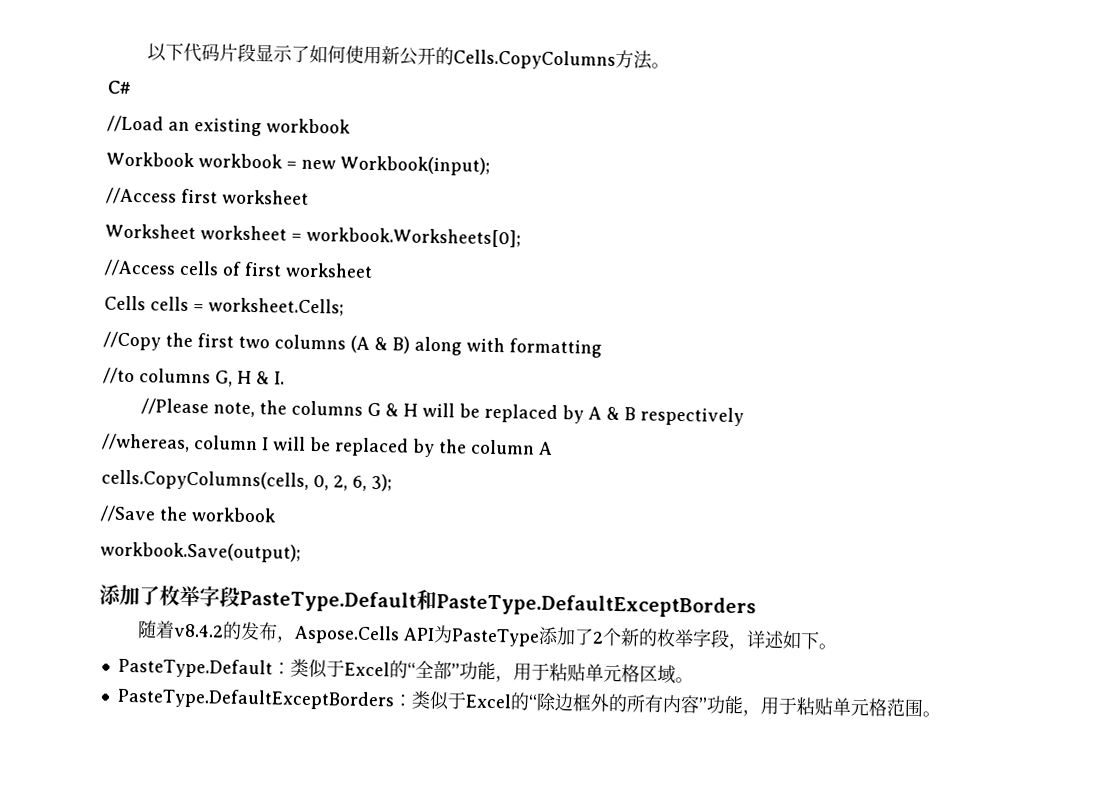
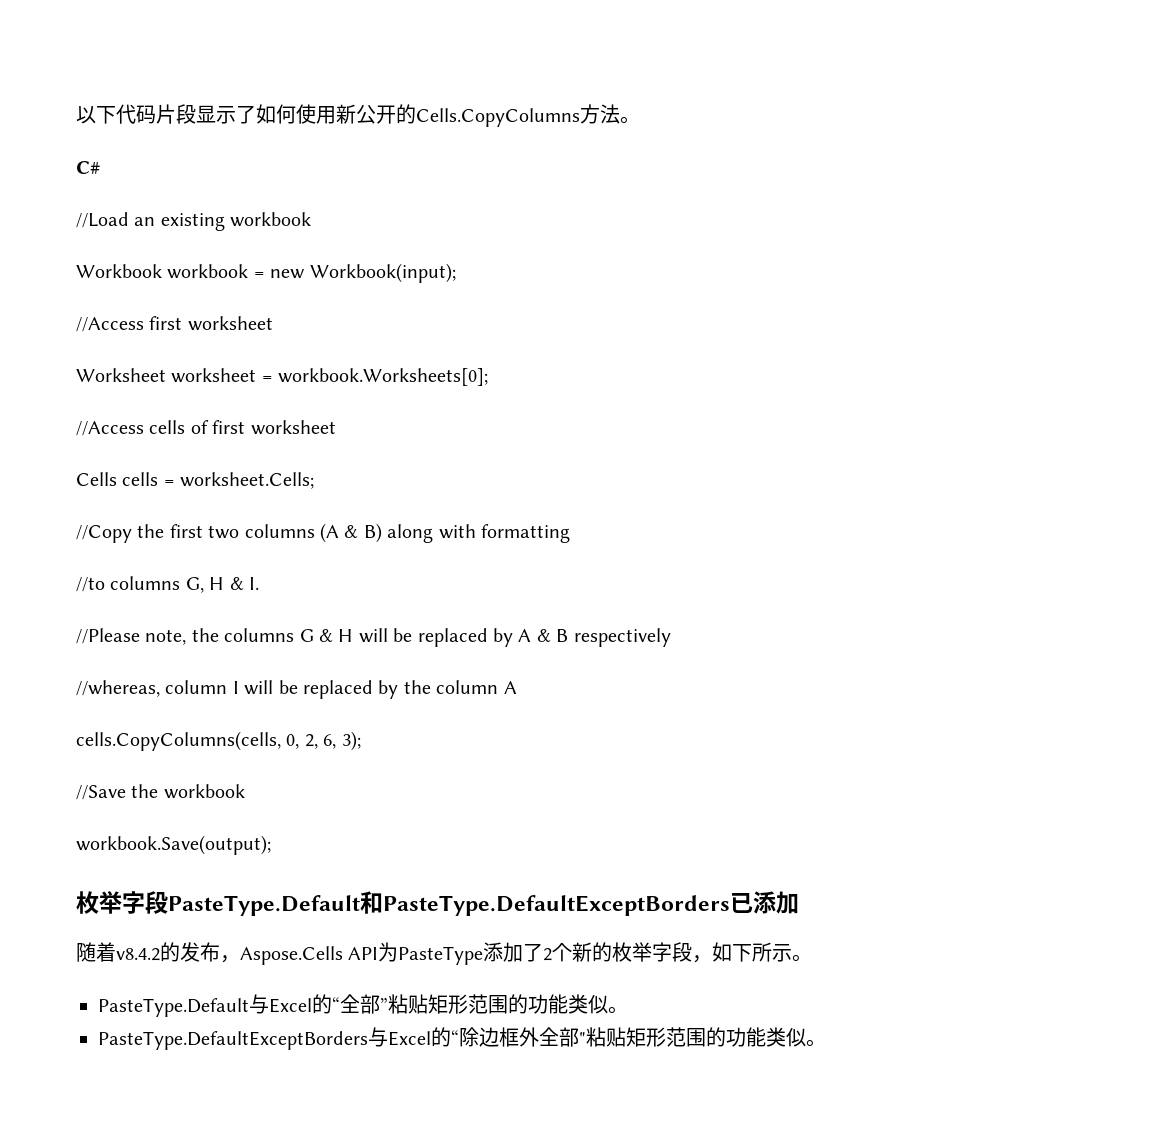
- 添加了枚举字段PasteType.Default和PasteType.DefaultExceptBorders
+ 枚举字段PasteType.Default和PasteType.DefaultExceptBorders已添加
- 随着v8.4.2的发布，Aspose.Cells API为PasteType添加了2个新的枚举字段，详述如下。
+ 随着v8.4.2的发布，Aspose.Cells API为PasteType添加了2个新的枚举字段，如下所示。
- PasteType.Default：类似于Excel的“全部”功能，用于粘贴单元格区域。
+ PasteType.Default与Excel的“全部”粘贴矩形范围的功能类似。
- PasteType.DefaultExceptBorders：类似于Excel的“除边框外的所有内容”功能，用于粘贴单元格范围。
+ PasteType.DefaultExceptBorders与Excel的“除边框外全部"粘贴矩形范围的功能类似。

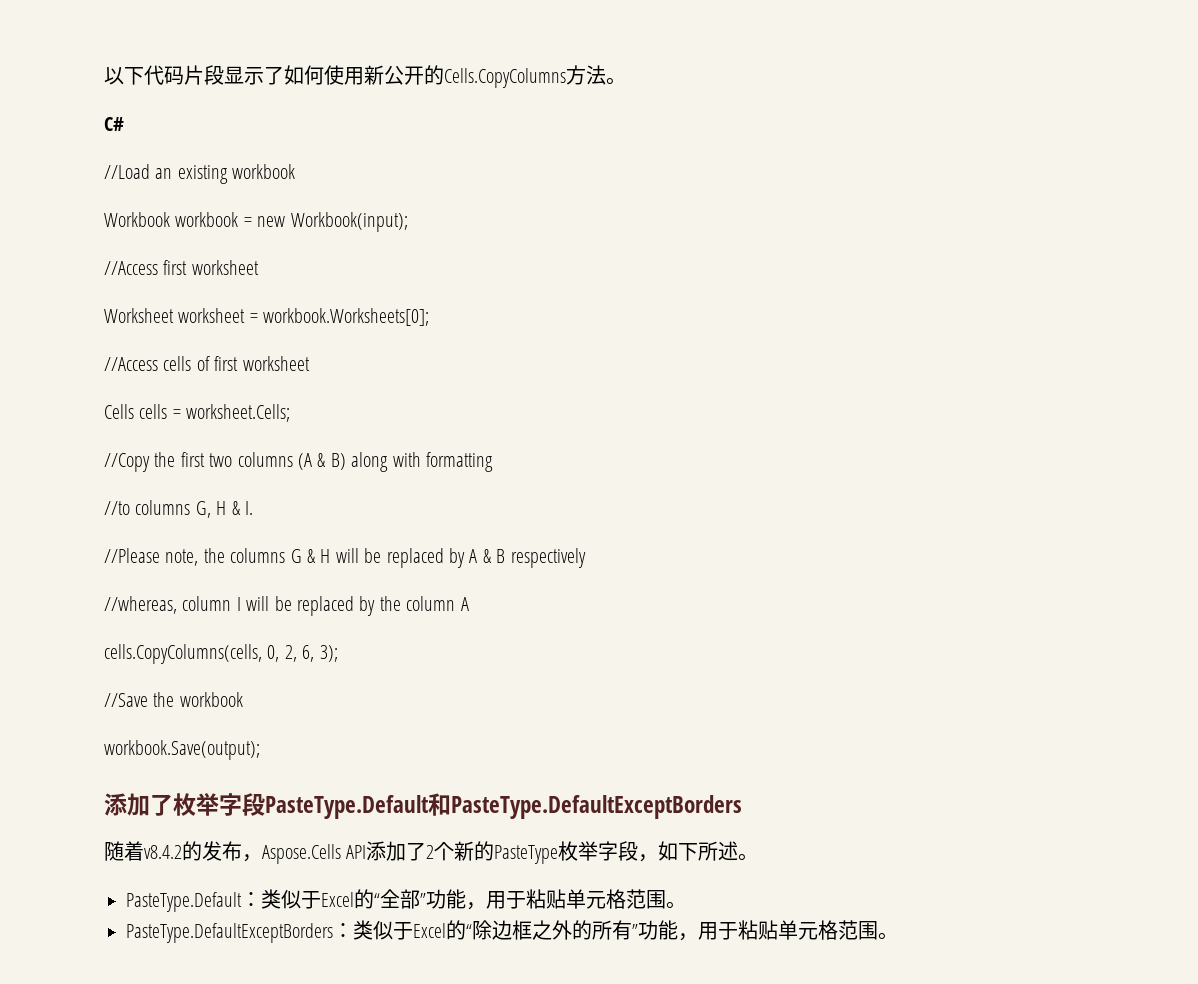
- 枚举字段PasteType.Default和PasteType.DefaultExceptBorders已添加
+ 添加了枚举字段PasteType.Default和PasteType.DefaultExceptBorders
- 随着v8.4.2的发布，Aspose.Cells API为PasteType添加了2个新的枚举字段，如下所示。
+ 随着v8.4.2的发布，Aspose.Cells API添加了2个新的PasteType枚举字段，如下所述。
- PasteType.Default与Excel的“全部”粘贴矩形范围的功能类似。
+ PasteType.Default：类似于Excel的“全部”功能，用于粘贴单元格范围。
- PasteType.DefaultExceptBorders与Excel的“除边框外全部"粘贴矩形范围的功能类似。
+ PasteType.DefaultExceptBorders：类似于Excel的“除边框之外的所有”功能，用于粘贴单元格范围。

